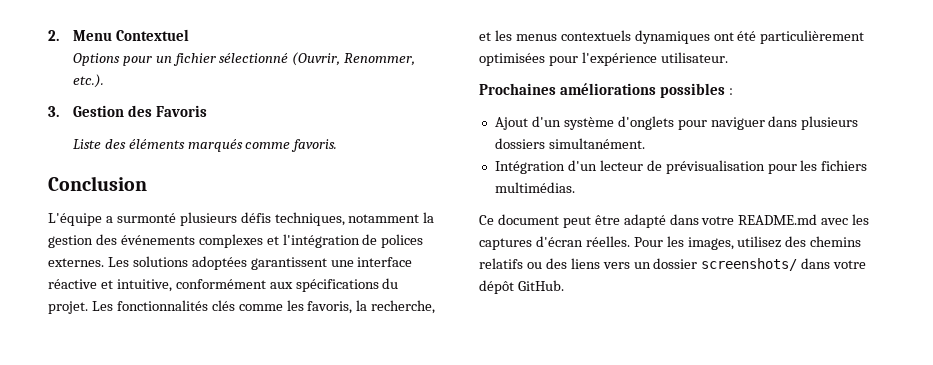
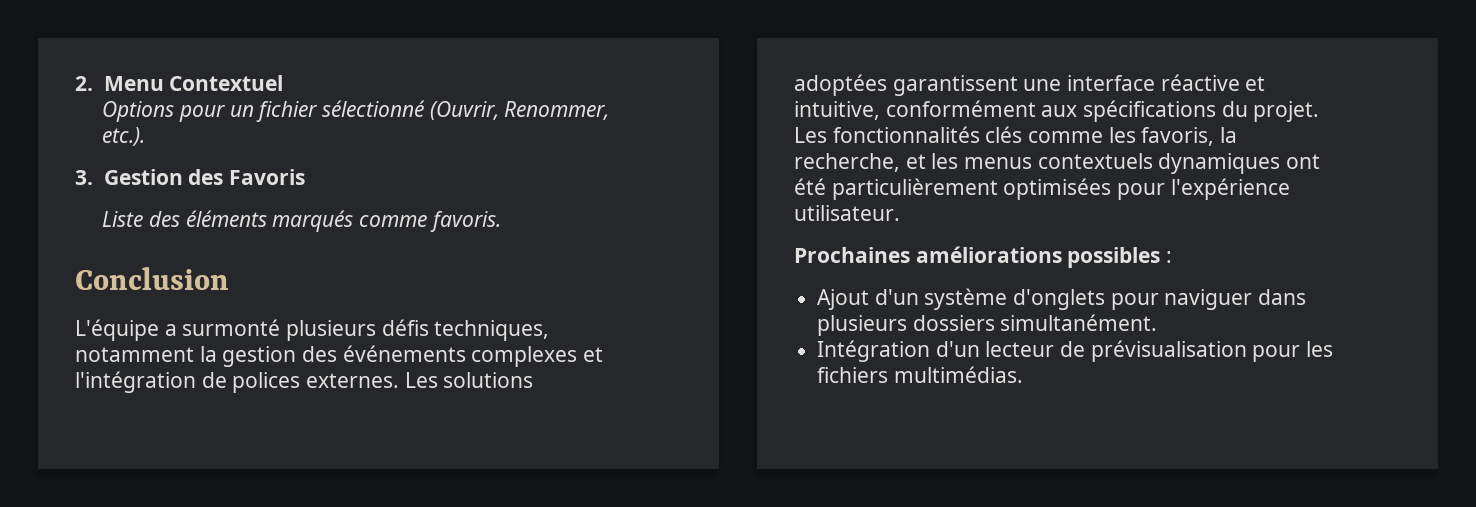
- Ce document peut être adapté dans votre README.md avec les captures d'écran réelles. Pour les images, utilisez des chemins relatifs ou des liens vers un dossier screenshots/ dans votre dépôt GitHub.

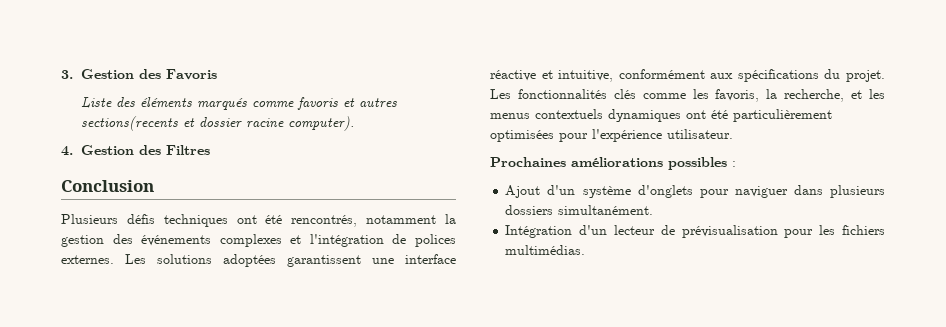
- 2. Menu Contextuel
- Options pour un fichier sélectionné (Ouvrir, Renommer, etc.).
- Liste des éléments marqués comme favoris.
+ Liste des éléments marqués comme favoris et autres sections(recents et dossier racine computer).
+ 4. Gestion des Filtres
  Conclusion
- L'équipe a surmonté plusieurs défis techniques, notamment la gestion des événements complexes et l'intégration de polices externes.
+ Plusieurs défis techniques ont été rencontrés, notamment la gestion des événements complexes et l'intégration de polices externes.

